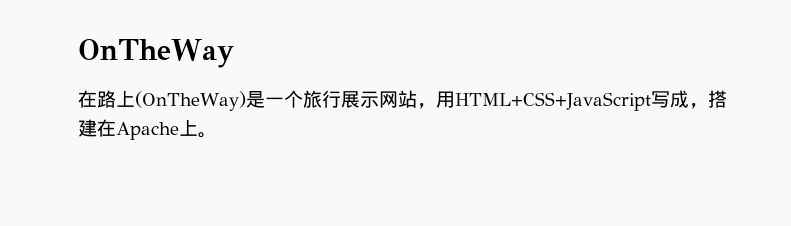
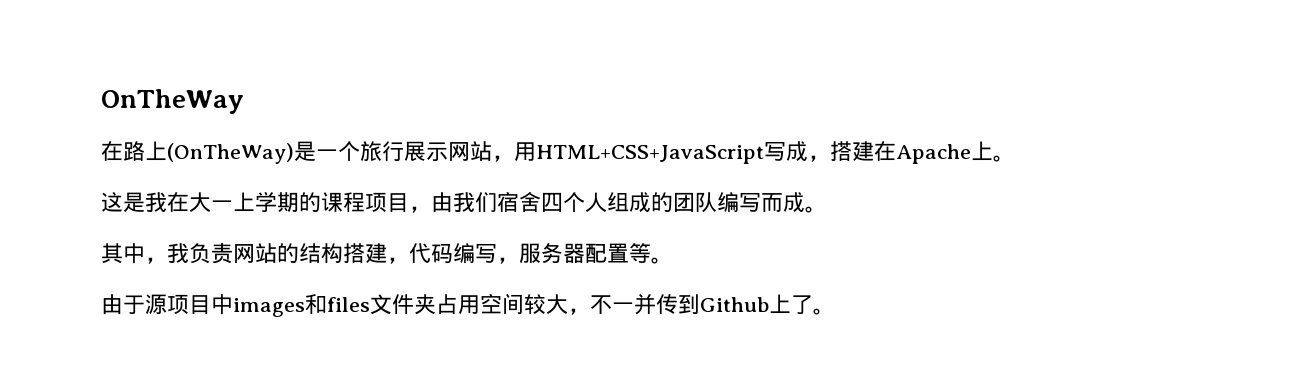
+ 这是我在大一上学期的课程项目，由我们宿舍四个人组成的团队编写而成。
+ 其中，我负责网站的结构搭建，代码编写，服务器配置等。
+ 由于源项目中images和files文件夹占用空间较大，不一并传到Github上了。

